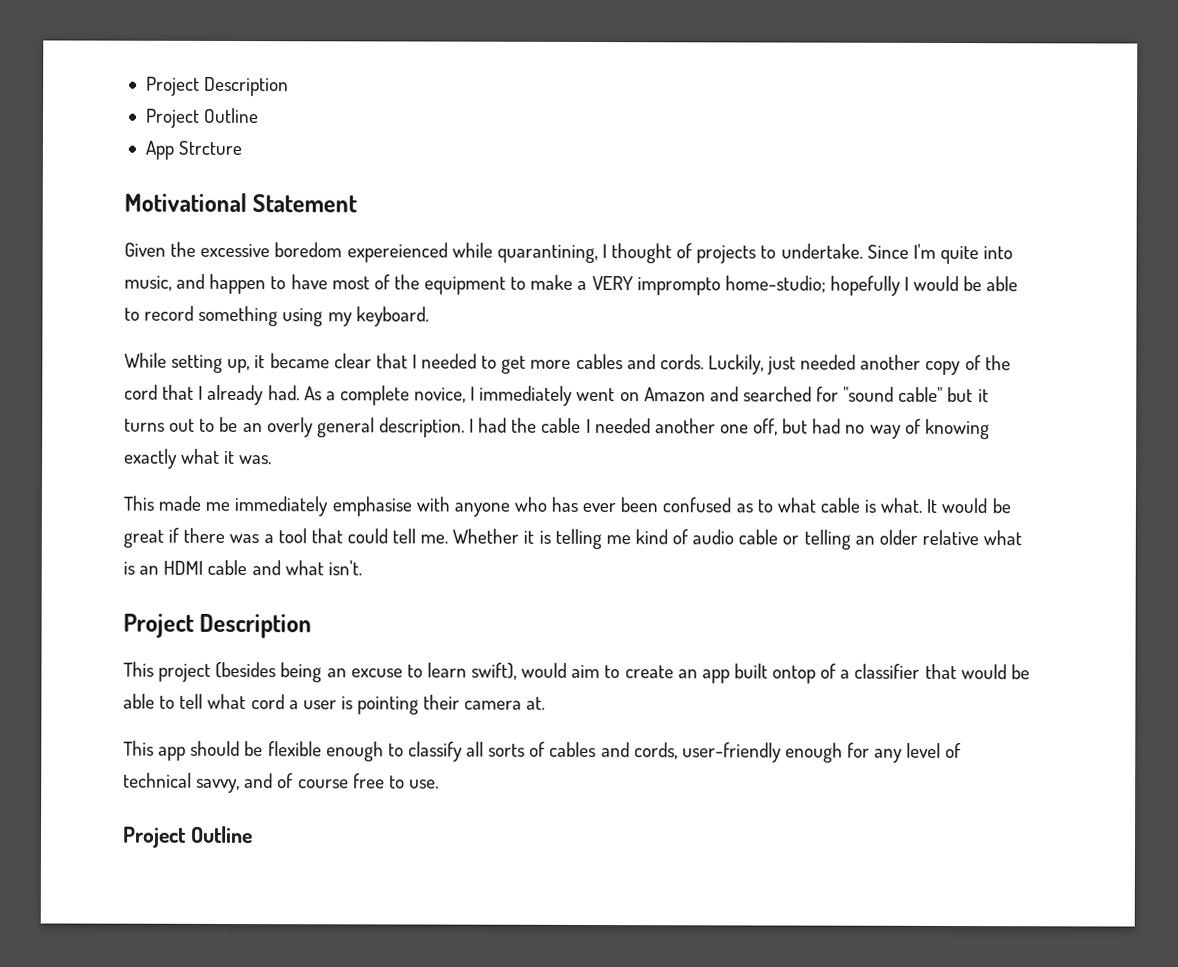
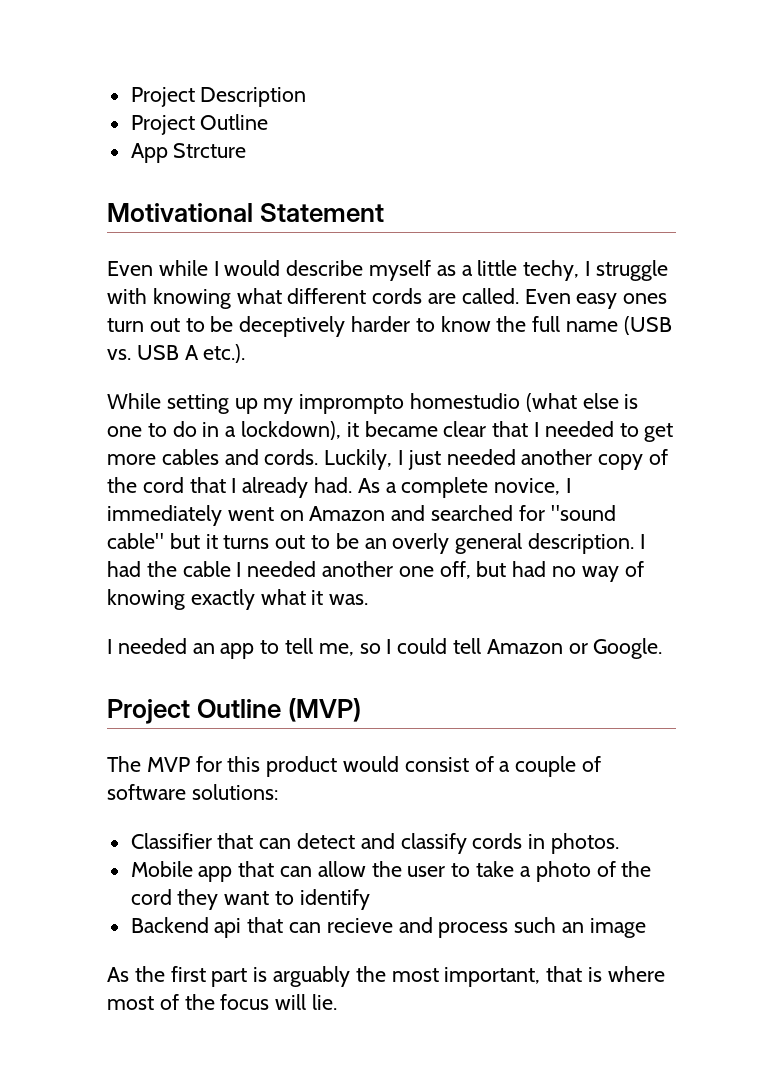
- Given the excessive boredom expereienced while quarantining, I thought of projects to undertake. Since I'm quite into music, and happen to have most of the equipment to make a VERY imprompto home-studio; hopefully I would be able to record something using my keyboard.
- While setting up, it became clear that I needed to get more cables and cords.
+ Even while I would describe myself as a little techy, I struggle with knowing what different cords are called. Even easy ones turn out to be deceptively harder to know the full name (USB vs. USB A etc.).
+ While setting up my imprompto homestudio (what else is one to do in a lockdown), it became clear that I needed to get more cables and cords.
- Luckily, just needed another copy of the cord that I already had.
+ Luckily, I just needed another copy of the cord that I already had.
- This made me immediately emphasise with anyone who has ever been confused as to what cable is what. It would be great if there was a tool that could tell me. Whether it is telling me kind of audio cable or telling an older relative what is an HDMI cable and what isn't.
- Project Description
- This project (besides being an excuse to learn swift), would aim to create an app built ontop of a classifier that would be able to tell what cord a user is pointing their camera at.
- This app should be flexible enough to classify all sorts of cables and cords, user-friendly enough for any level of technical savvy, and of course free to use.
- Project Outline
+ I needed an app to tell me, so I could tell Amazon or Google.
+ Project Outline (MVP)
+ The MVP for this product would consist of a couple of software solutions:
+ Classifier that can detect and classify cords in photos.
+ Mobile app that can allow the user to take a photo of the cord they want to identify
+ Backend api that can recieve and process such an image
+ As the first part is arguably the most important, that is where most of the focus will lie.

